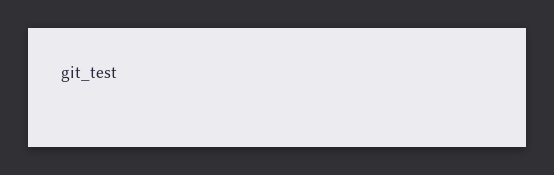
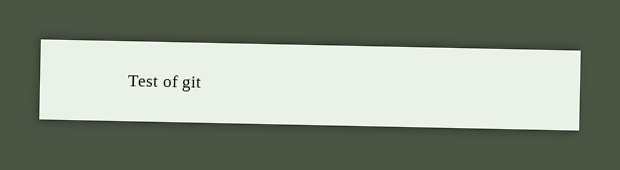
- git_test
+ Test of git

